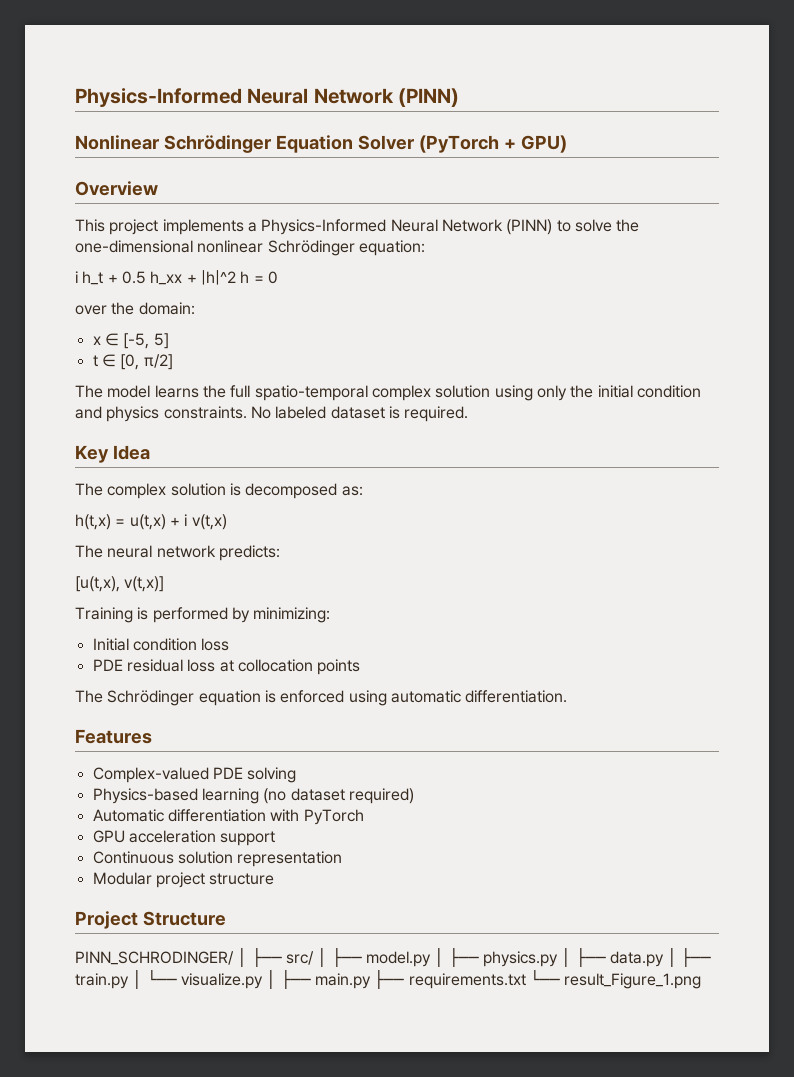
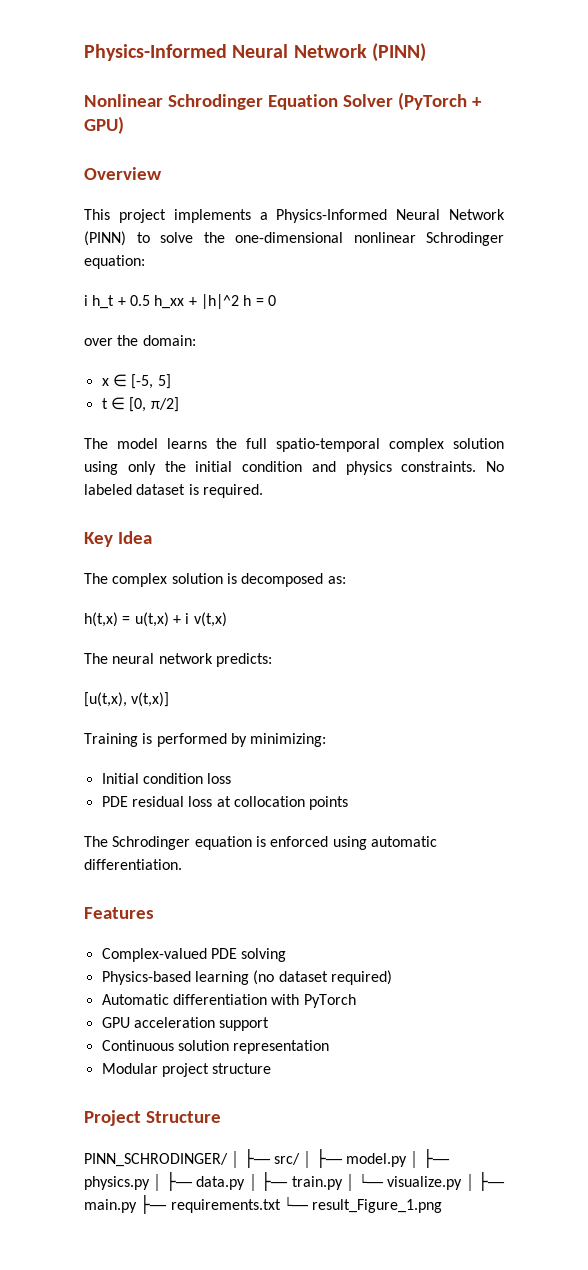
- Nonlinear Schrödinger Equation Solver (PyTorch + GPU)
+ Nonlinear Schrodinger Equation Solver (PyTorch + GPU)
- This project implements a Physics-Informed Neural Network (PINN) to solve the one-dimensional nonlinear Schrödinger equation:
+ This project implements a Physics-Informed Neural Network (PINN) to solve the one-dimensional nonlinear Schrodinger equation:
- The Schrödinger equation is enforced using automatic differentiation.
+ The Schrodinger equation is enforced using automatic differentiation.

